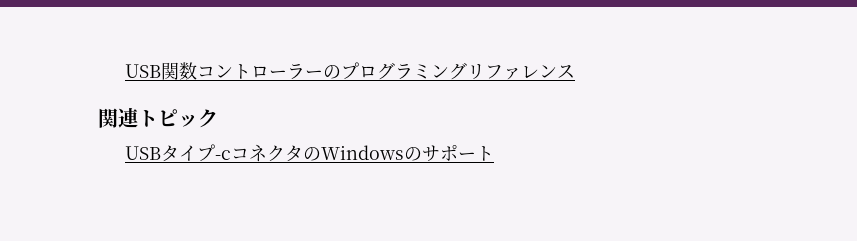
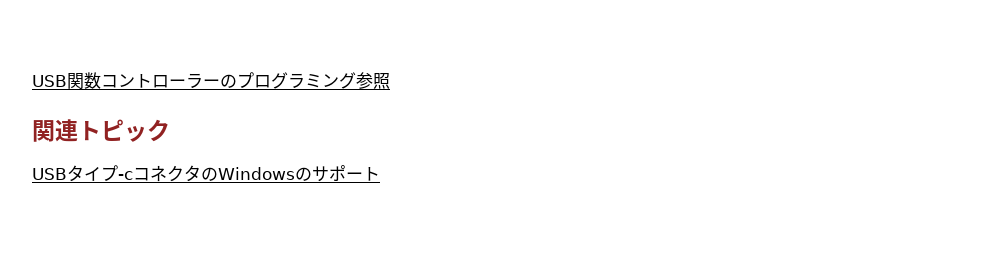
- USB関数コントローラーのプログラミングリファレンス
+ USB関数コントローラーのプログラミング参照

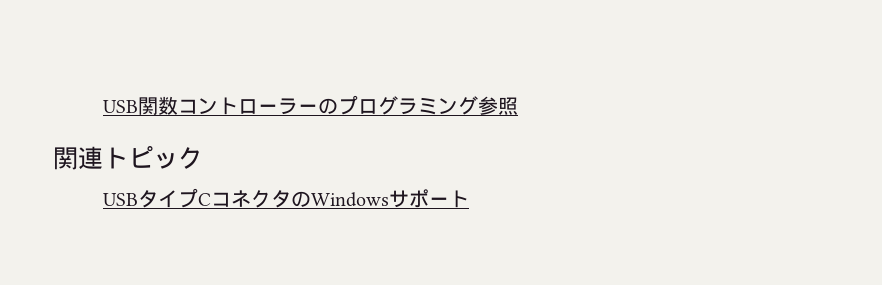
- USBタイプ-cコネクタのWindowsのサポート
+ USBタイプCコネクタのWindowsサポート

